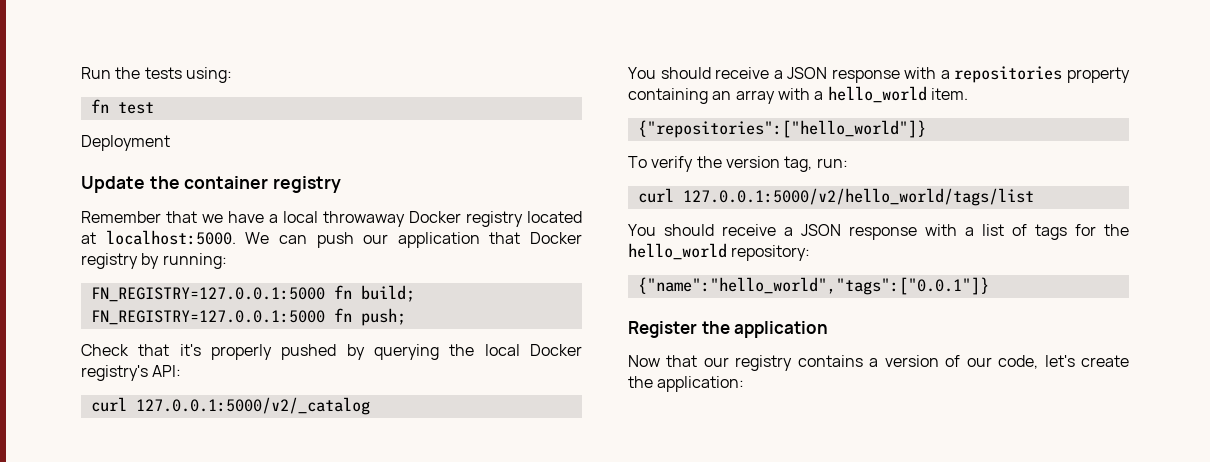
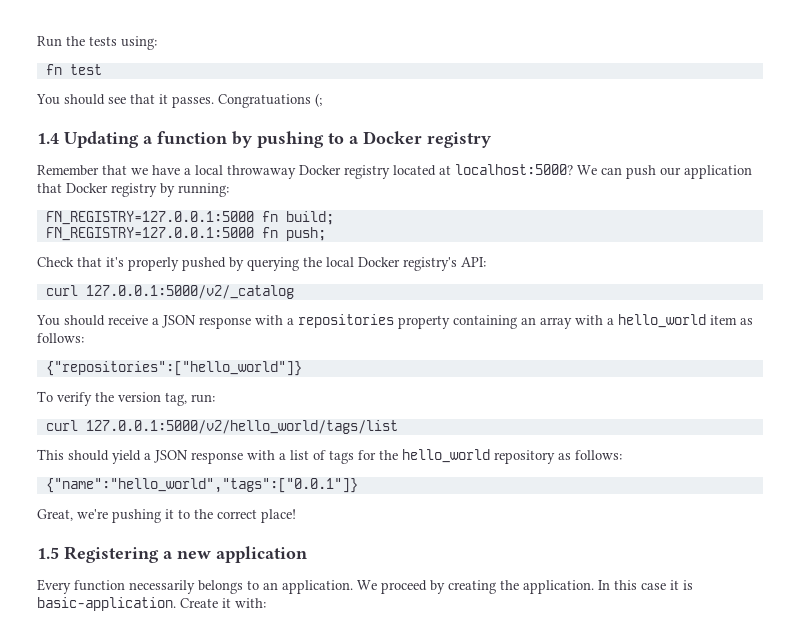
- Deployment
- Update the container registry
+ You should see that it passes. Congratuations (;
+ 1.4 Updating a function by pushing to a Docker registry
- Remember that we have a local throwaway Docker registry located at localhost:5000.
+ Remember that we have a local throwaway Docker registry located at localhost:5000?
- You should receive a JSON response with a repositories property containing an array with a hello_world item.
+ You should receive a JSON response with a repositories property containing an array with a hello_world item as follows:
- You should receive a JSON response with a list of tags for the hello_world repository:
+ This should yield a JSON response with a list of tags for the hello_world repository as follows:
  {"name":"hello_world","tags":["0.0.1"]}
- Register the application
- Now that our registry contains a version of our code, let's create the application:
+ Great, we're pushing it to the correct place!
+ 1.5 Registering a new application
+ Every function necessarily belongs to an application. We proceed by creating the application. In this case it is basic-application. Create it with:

